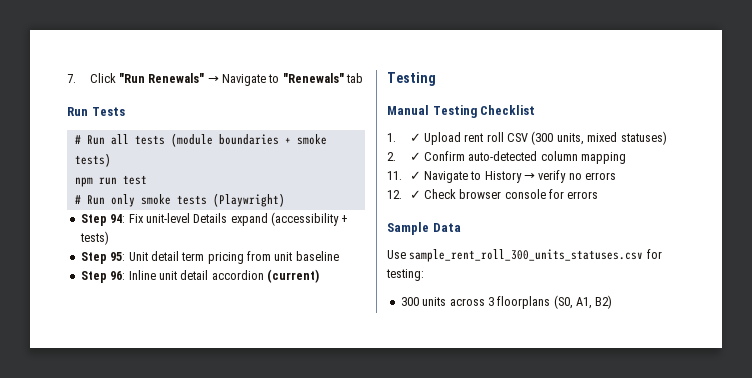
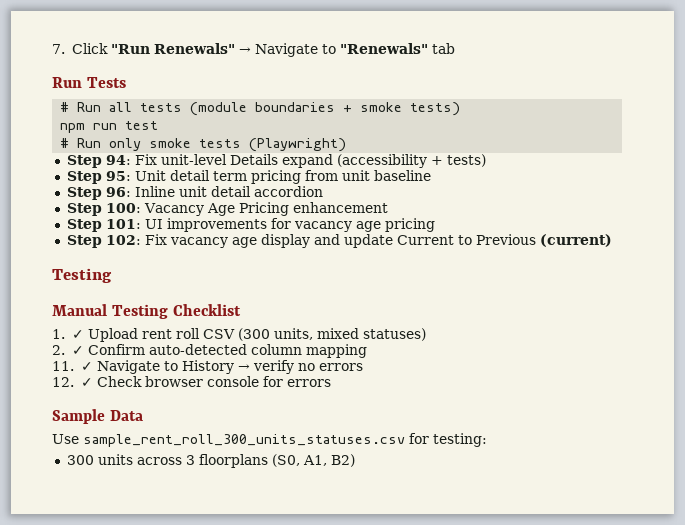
- Step 96: Inline unit detail accordion (current)
+ Step 96: Inline unit detail accordion
+ Step 100: Vacancy Age Pricing enhancement
+ Step 101: UI improvements for vacancy age pricing
+ Step 102: Fix vacancy age display and update Current to Previous (current)

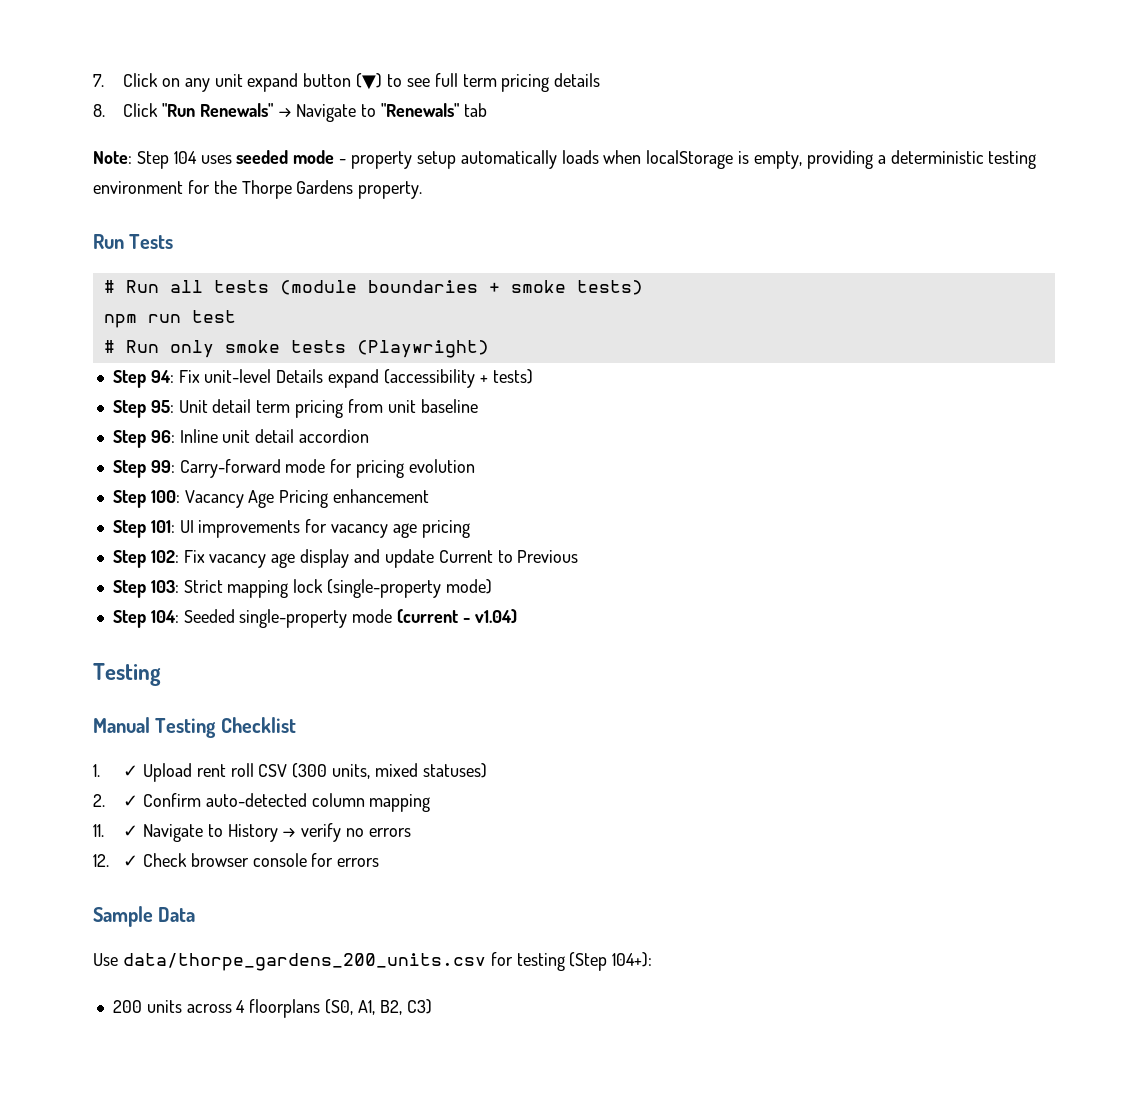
- 7. Click "Run Renewals" → Navigate to "Renewals" tab
+ 7. Click on any unit expand button (▼) to see full term pricing details
+ 8. Click "Run Renewals" → Navigate to "Renewals" tab
+ Note: Step 104 uses seeded mode - property setup automatically loads when localStorage is empty, providing a deterministic testing environment for the Thorpe Gardens property.
+ Step 99: Carry-forward mode for pricing evolution
- Step 102: Fix vacancy age display and update Current to Previous (current)
+ Step 102: Fix vacancy age display and update Current to Previous
+ Step 103: Strict mapping lock (single-property mode)
+ Step 104: Seeded single-property mode (current - v1.04)
- Use sample_rent_roll_300_units_statuses.csv for testing:
- 300 units across 3 floorplans (S0, A1, B2)
+ Use data/thorpe_gardens_200_units.csv for testing (Step 104+):
+ 200 units across 4 floorplans (S0, A1, B2, C3)

